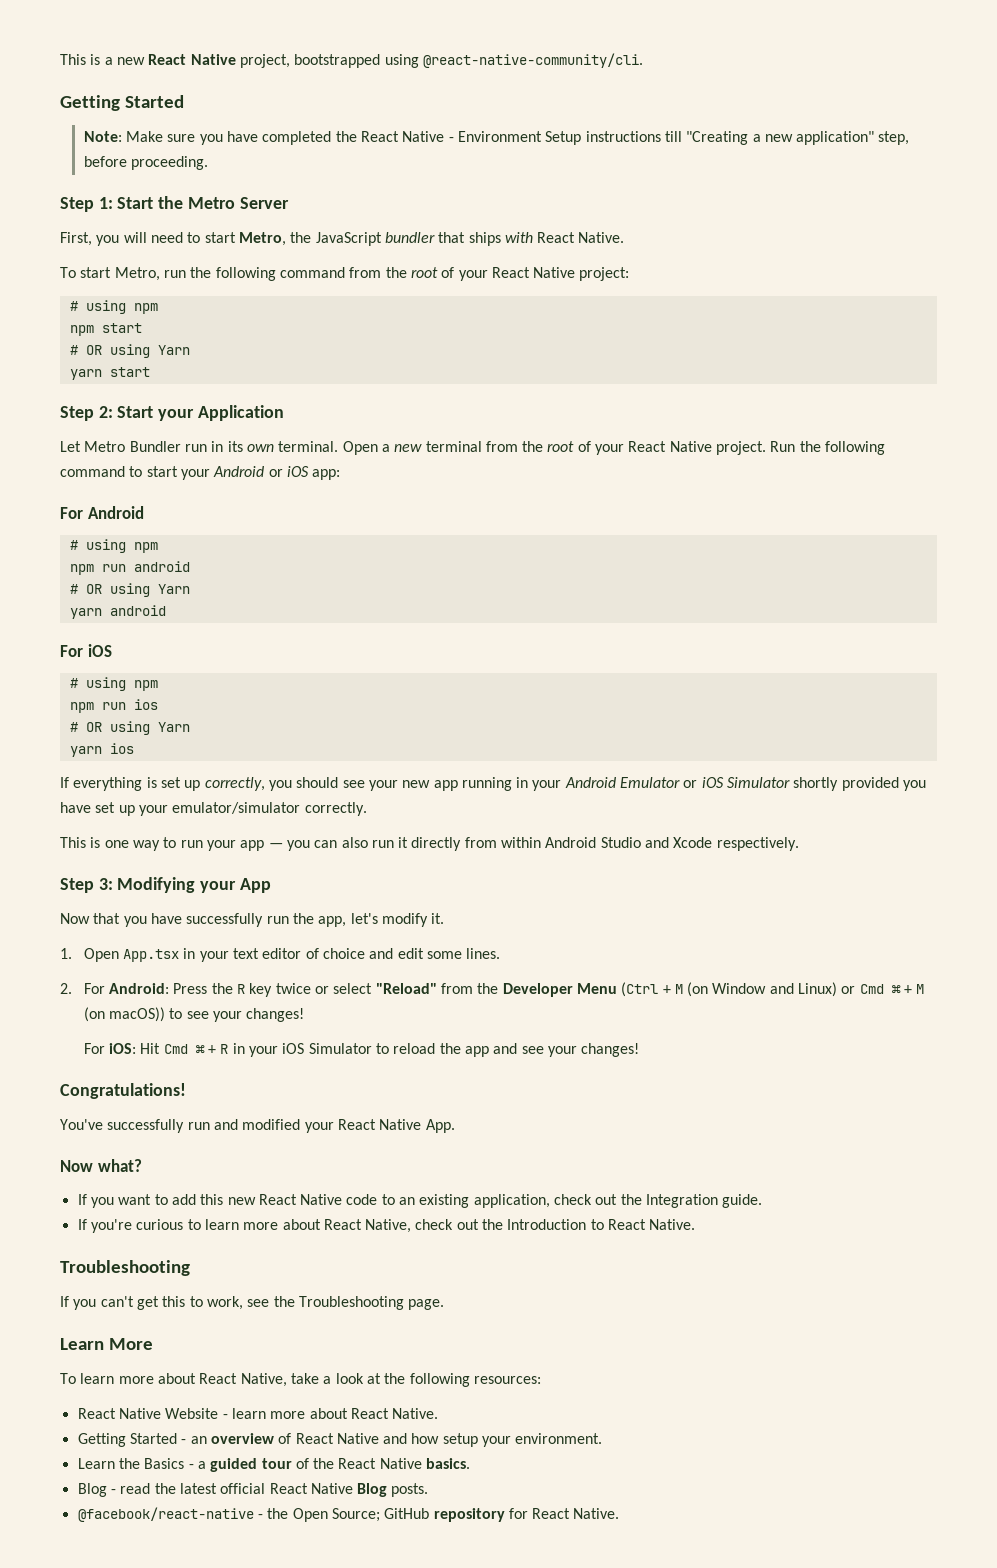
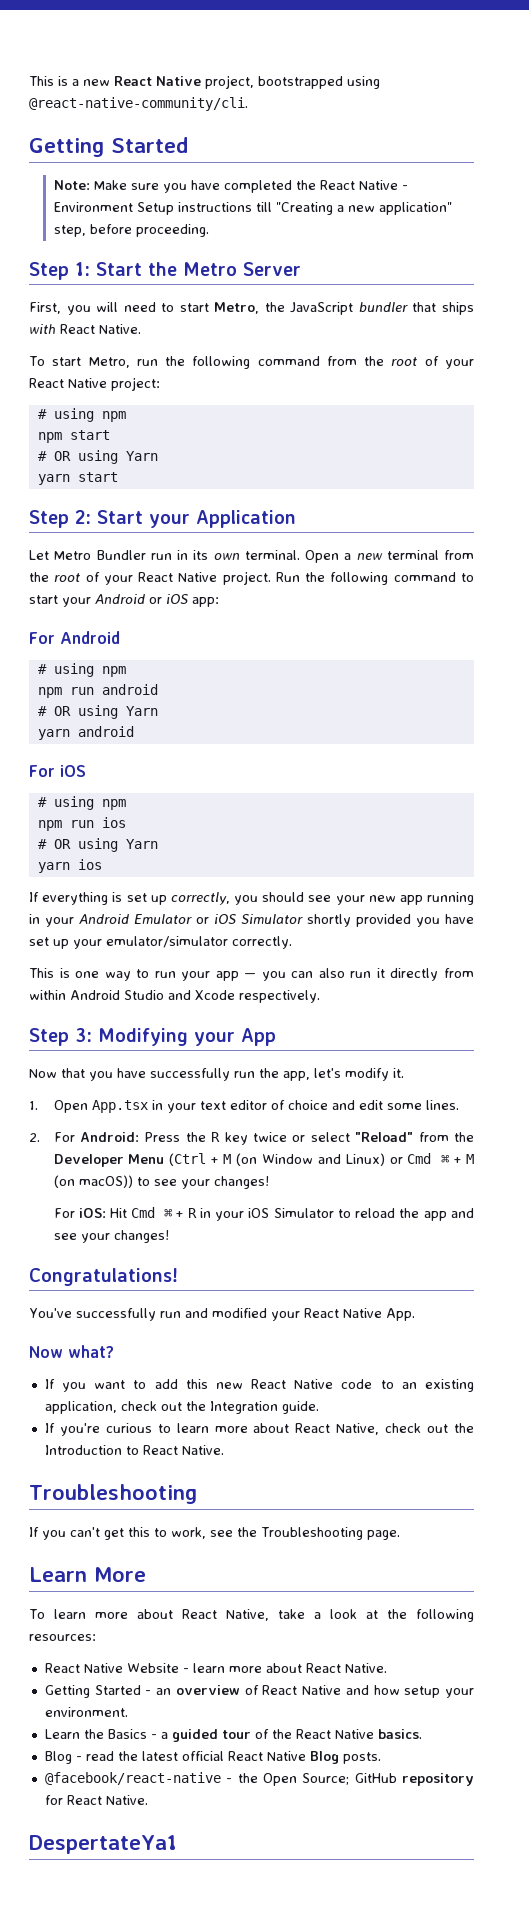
+ DespertateYa1

